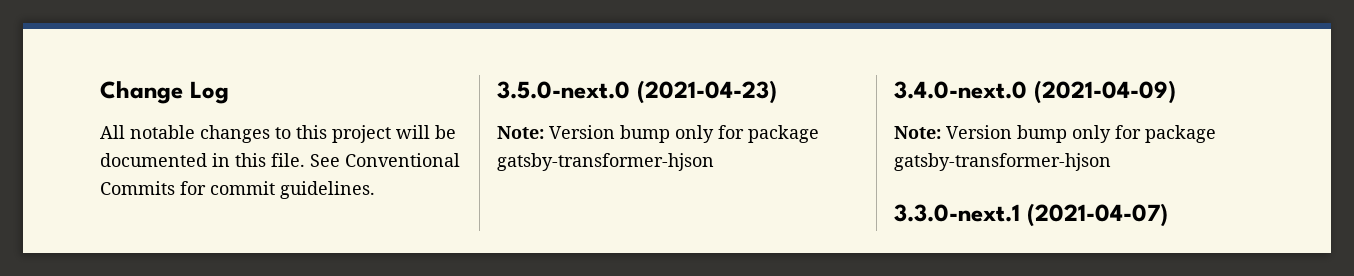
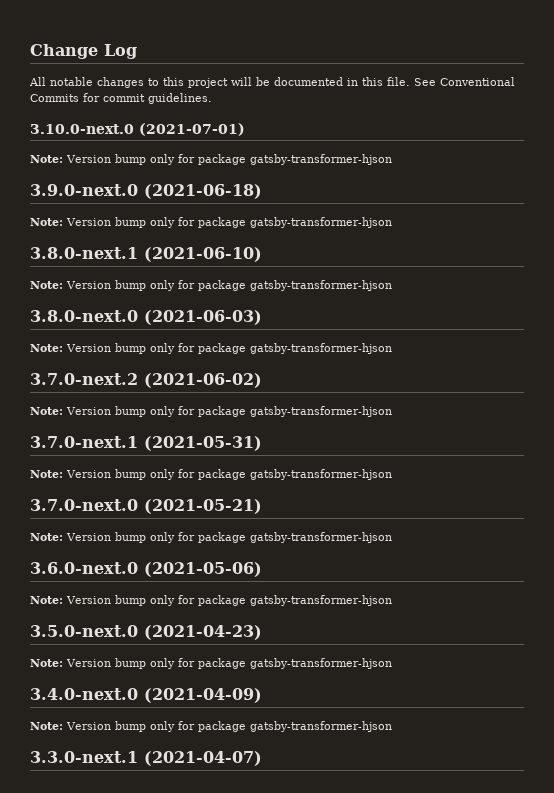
+ 3.10.0-next.0 (2021-07-01)
+ Note: Version bump only for package gatsby-transformer-hjson
+ 3.9.0-next.0 (2021-06-18)
+ Note: Version bump only for package gatsby-transformer-hjson
+ 3.8.0-next.1 (2021-06-10)
+ Note: Version bump only for package gatsby-transformer-hjson
+ 3.8.0-next.0 (2021-06-03)
+ Note: Version bump only for package gatsby-transformer-hjson
+ 3.7.0-next.2 (2021-06-02)
+ Note: Version bump only for package gatsby-transformer-hjson
+ 3.7.0-next.1 (2021-05-31)
+ Note: Version bump only for package gatsby-transformer-hjson
+ 3.7.0-next.0 (2021-05-21)
+ Note: Version bump only for package gatsby-transformer-hjson
+ 3.6.0-next.0 (2021-05-06)
+ Note: Version bump only for package gatsby-transformer-hjson

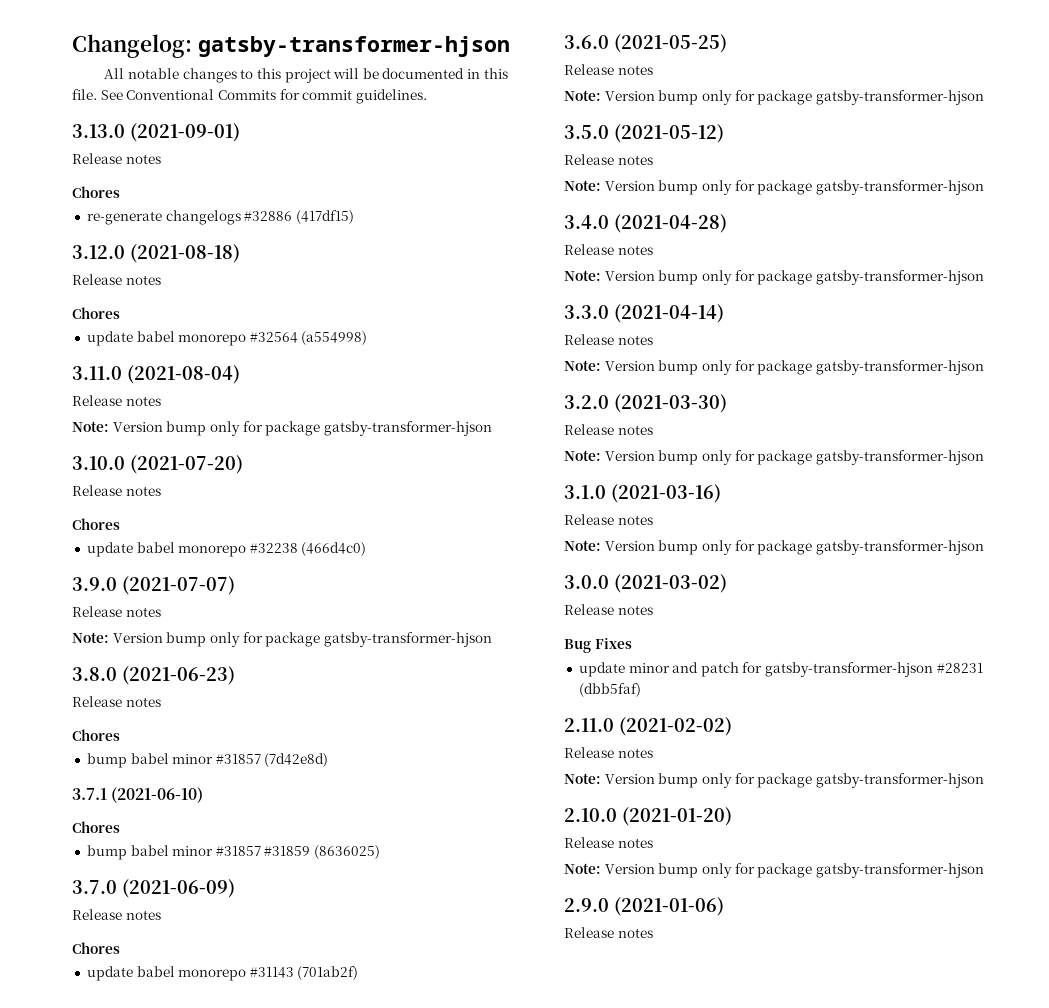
- Change Log
+ Changelog: gatsby-transformer-hjson
- 3.10.0-next.0 (2021-07-01)
+ 3.13.0 (2021-09-01)
+ Release notes
+ Chores
+ re-generate changelogs #32886 (417df15)
+ 3.12.0 (2021-08-18)
+ Release notes
+ Chores
+ update babel monorepo #32564 (a554998)
+ 3.11.0 (2021-08-04)
+ Release notes
  Note: Version bump only for package gatsby-transformer-hjson
- 3.9.0-next.0 (2021-06-18)
+ 3.10.0 (2021-07-20)
+ Release notes
+ Chores
+ update babel monorepo #32238 (466d4c0)
+ 3.9.0 (2021-07-07)
+ Release notes
  Note: Version bump only for package gatsby-transformer-hjson
- 3.8.0-next.1 (2021-06-10)
+ 3.8.0 (2021-06-23)
+ Release notes
+ Chores
+ bump babel minor #31857 (7d42e8d)
+ 3.7.1 (2021-06-10)
+ Chores
+ bump babel minor #31857 #31859 (8636025)
+ 3.7.0 (2021-06-09)
+ Release notes
+ Chores
+ update babel monorepo #31143 (701ab2f)
+ 3.6.0 (2021-05-25)
+ Release notes
  Note: Version bump only for package gatsby-transformer-hjson
- 3.8.0-next.0 (2021-06-03)
+ 3.5.0 (2021-05-12)
+ Release notes
  Note: Version bump only for package gatsby-transformer-hjson
- 3.7.0-next.2 (2021-06-02)
+ 3.4.0 (2021-04-28)
+ Release notes
  Note: Version bump only for package gatsby-transformer-hjson
- 3.7.0-next.1 (2021-05-31)
+ 3.3.0 (2021-04-14)
+ Release notes
  Note: Version bump only for package gatsby-transformer-hjson
- 3.7.0-next.0 (2021-05-21)
+ 3.2.0 (2021-03-30)
+ Release notes
  Note: Version bump only for package gatsby-transformer-hjson
- 3.6.0-next.0 (2021-05-06)
+ 3.1.0 (2021-03-16)
+ Release notes
  Note: Version bump only for package gatsby-transformer-hjson
- 3.5.0-next.0 (2021-04-23)
+ 3.0.0 (2021-03-02)
+ Release notes
+ Bug Fixes
+ update minor and patch for gatsby-transformer-hjson #28231 (dbb5faf)
+ 2.11.0 (2021-02-02)
+ Release notes
  Note: Version bump only for package gatsby-transformer-hjson
- 3.4.0-next.0 (2021-04-09)
+ 2.10.0 (2021-01-20)
+ Release notes
  Note: Version bump only for package gatsby-transformer-hjson
- 3.3.0-next.1 (2021-04-07)
+ 2.9.0 (2021-01-06)
+ Release notes

